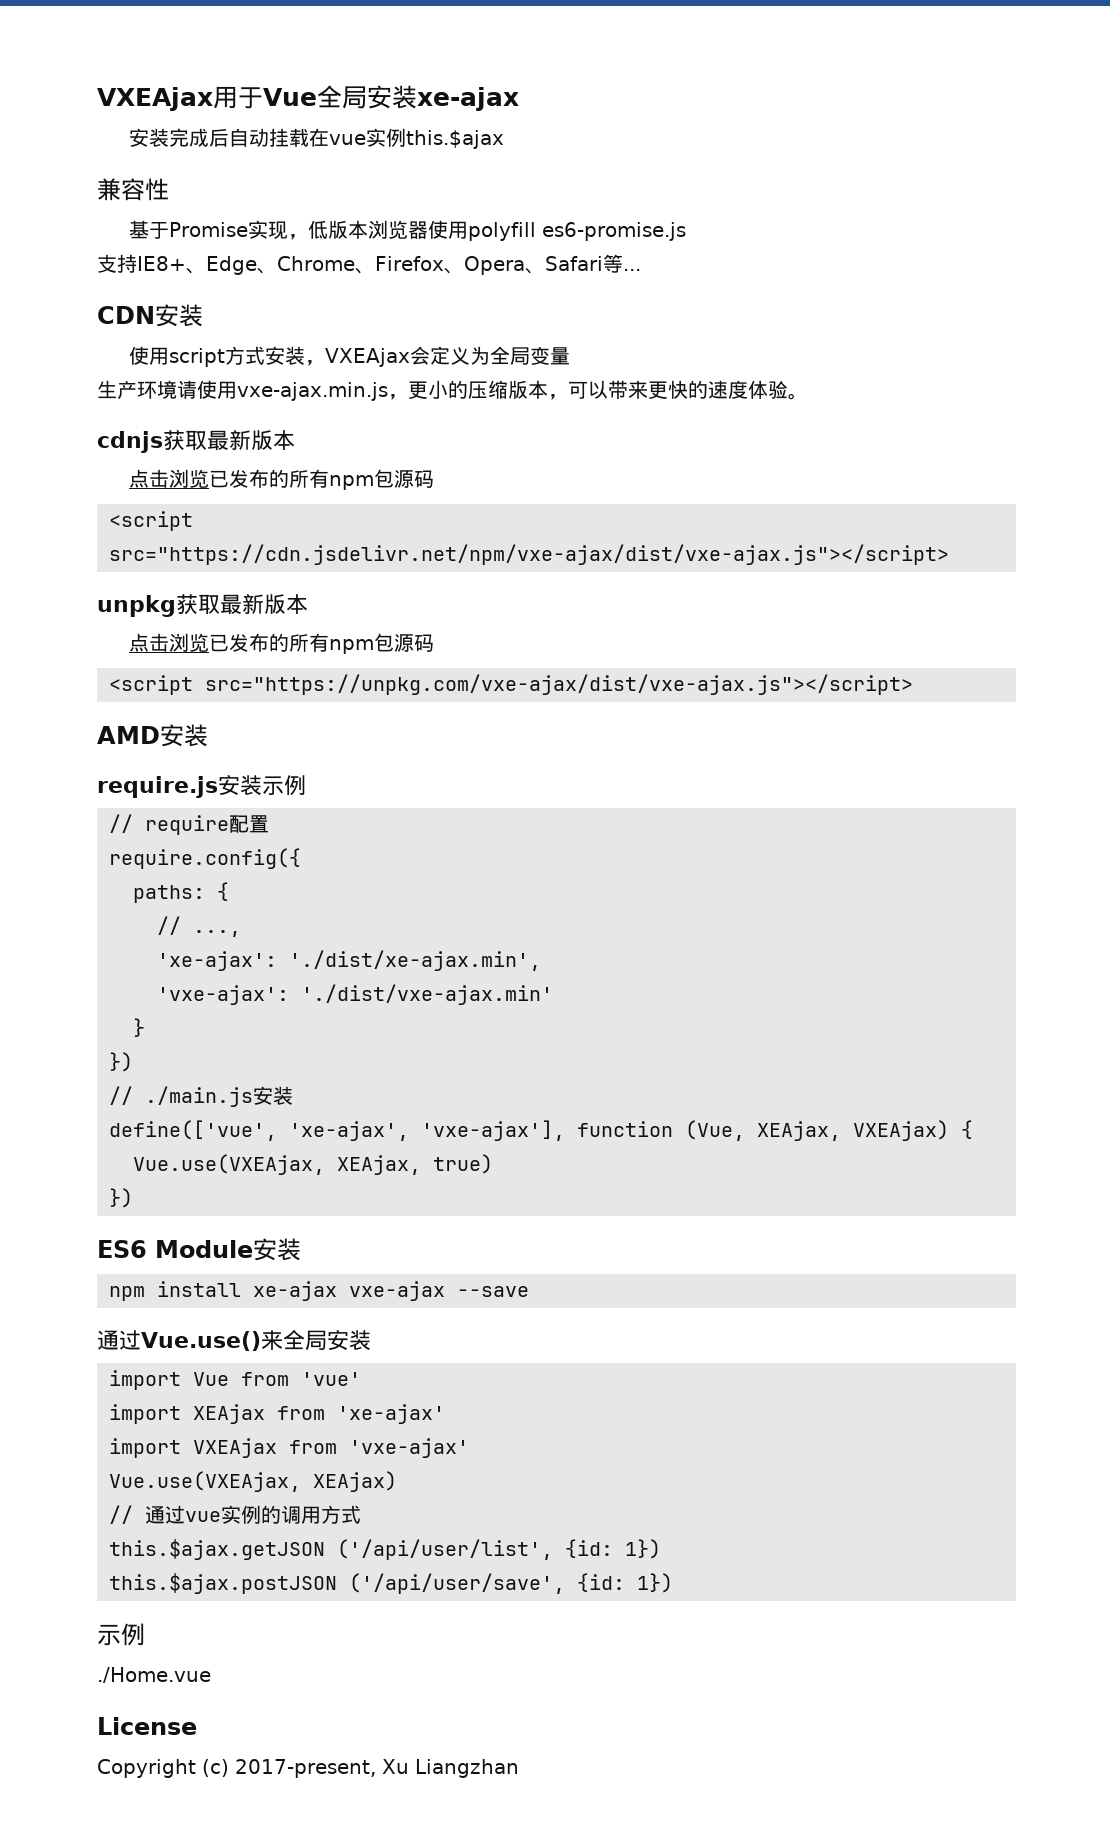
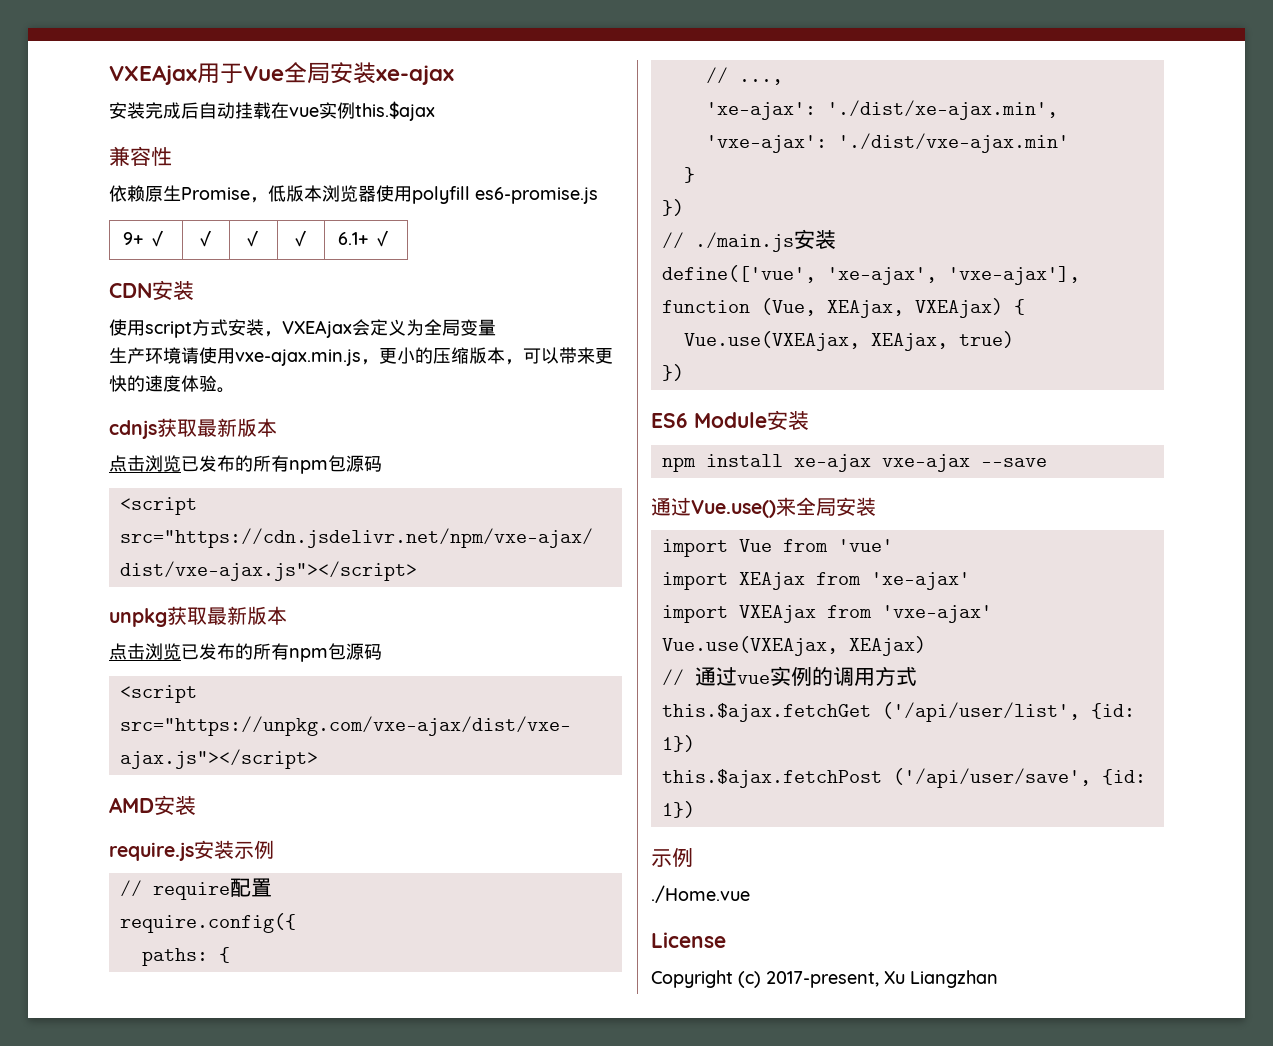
- 基于Promise实现，低版本浏览器使用polyfill es6-promise.js
+ 依赖原生Promise，低版本浏览器使用polyfill es6-promise.js
- 支持IE8+、Edge、Chrome、Firefox、Opera、Safari等...
+ 9+ ✓ | ✓ | ✓ | ✓ | 6.1+ ✓
- this.$ajax.getJSON ('/api/user/list', {id: 1})
+ this.$ajax.fetchGet ('/api/user/list', {id: 1})
- this.$ajax.postJSON ('/api/user/save', {id: 1})
+ this.$ajax.fetchPost ('/api/user/save', {id: 1})

